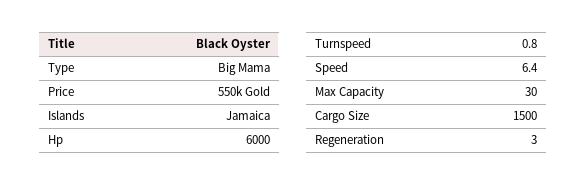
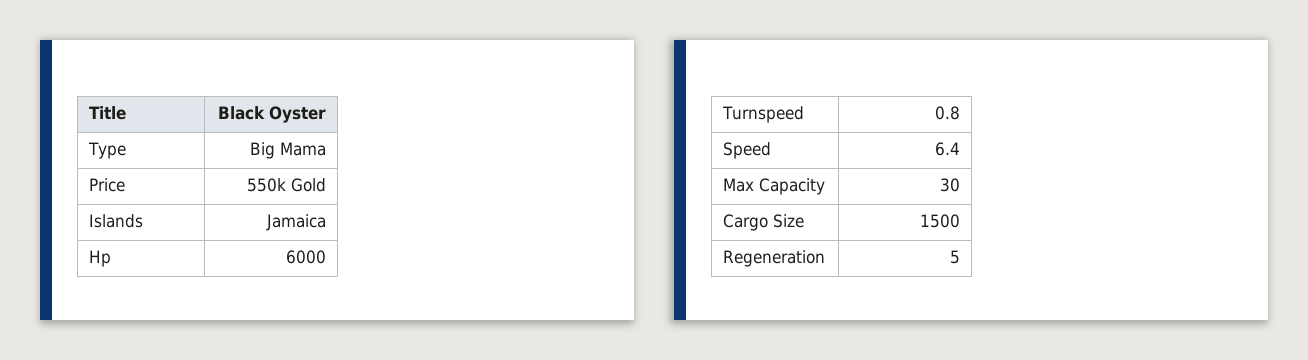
- Regeneration | 3
+ Regeneration | 5

